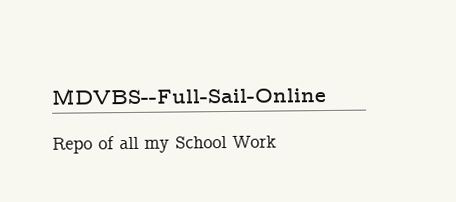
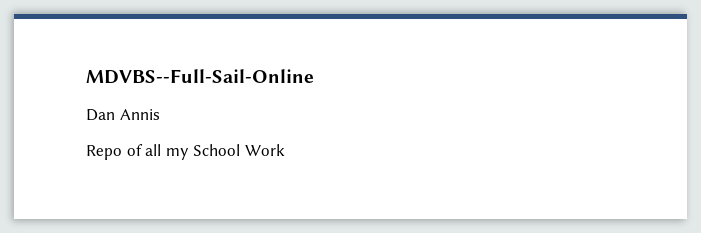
+ Dan Annis

